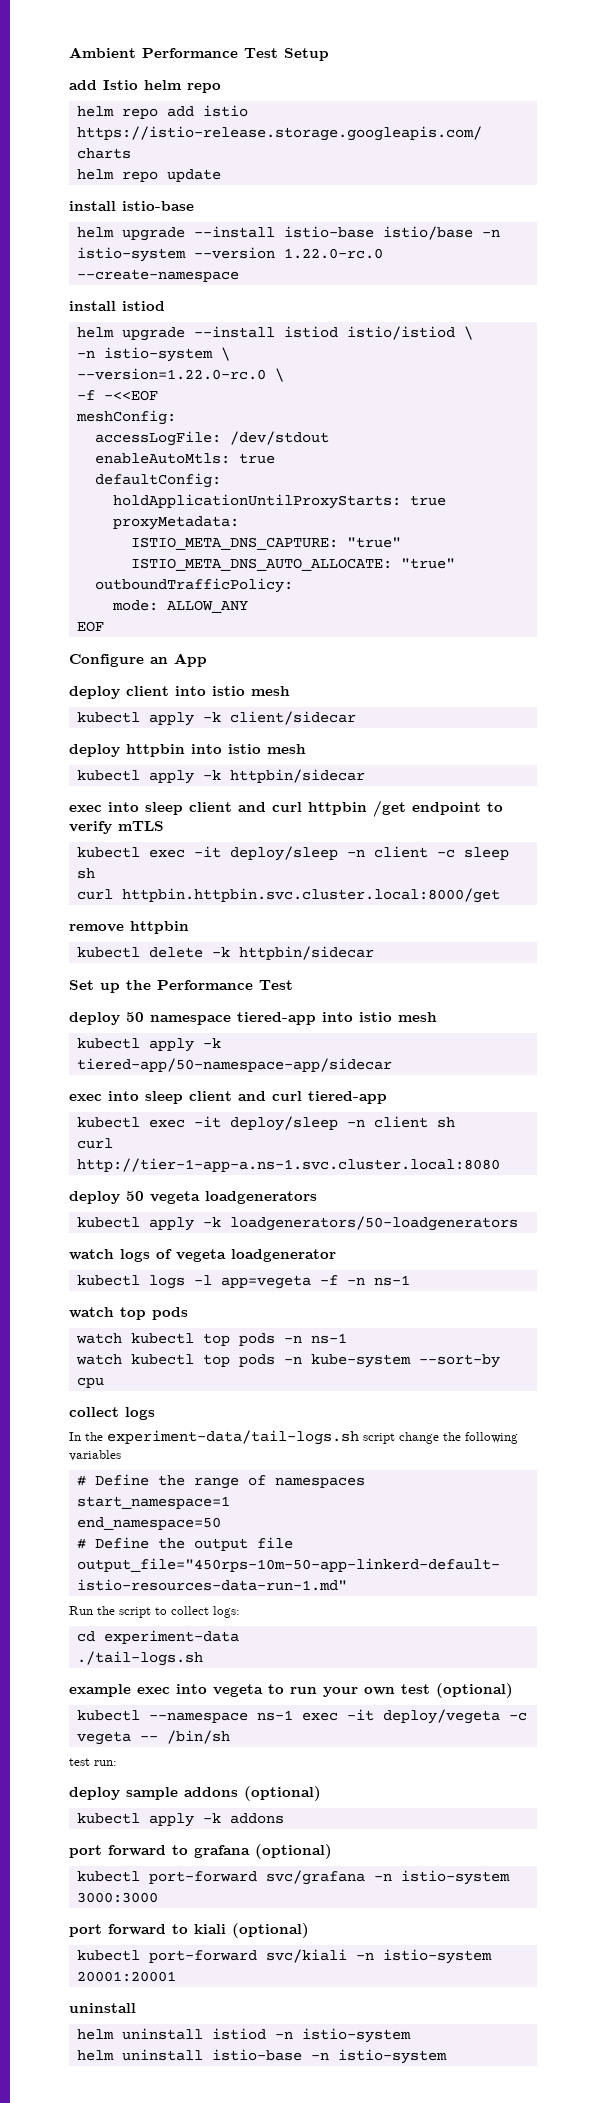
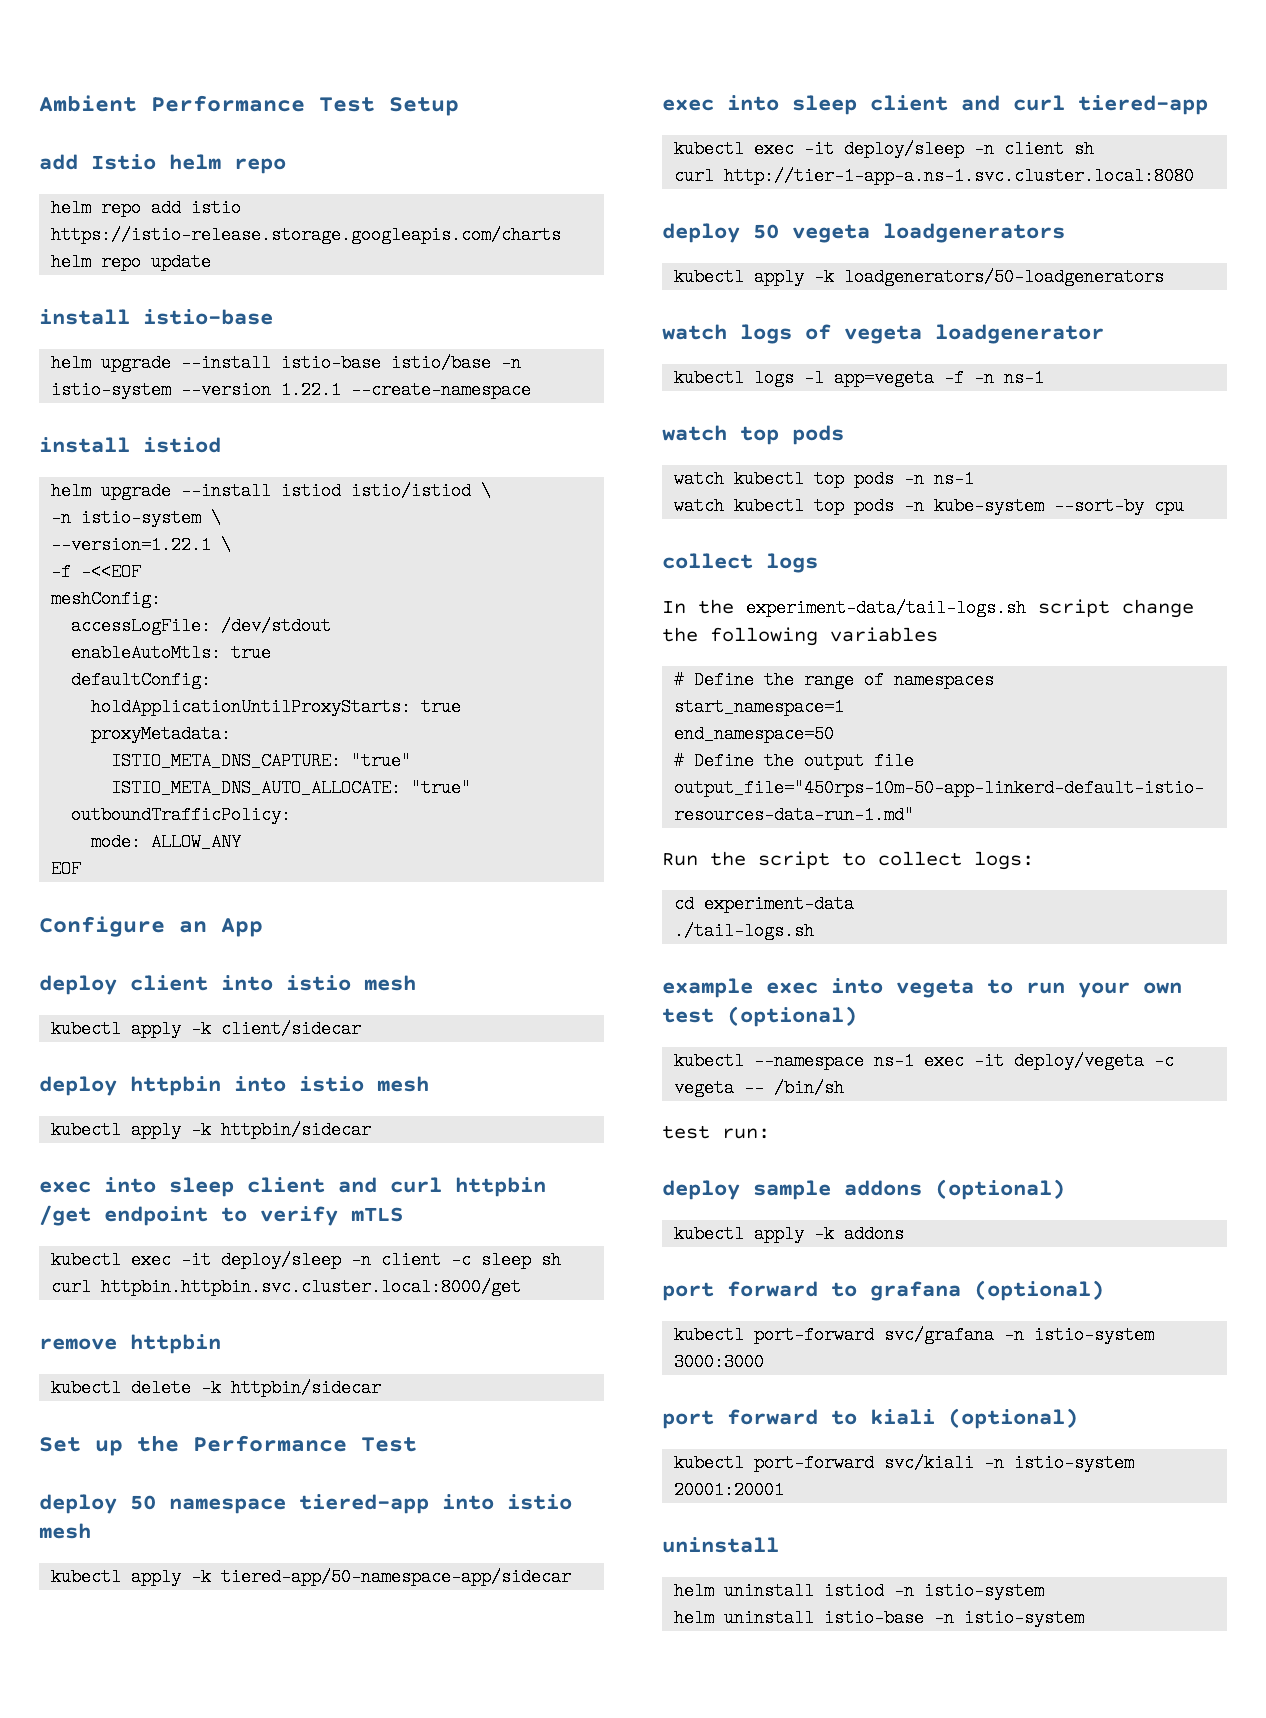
- helm upgrade --install istio-base istio/base -n istio-system --version 1.22.0-rc.0 --create-namespace
+ helm upgrade --install istio-base istio/base -n istio-system --version 1.22.1 --create-namespace
- --version=1.22.0-rc.0 \
+ --version=1.22.1 \

